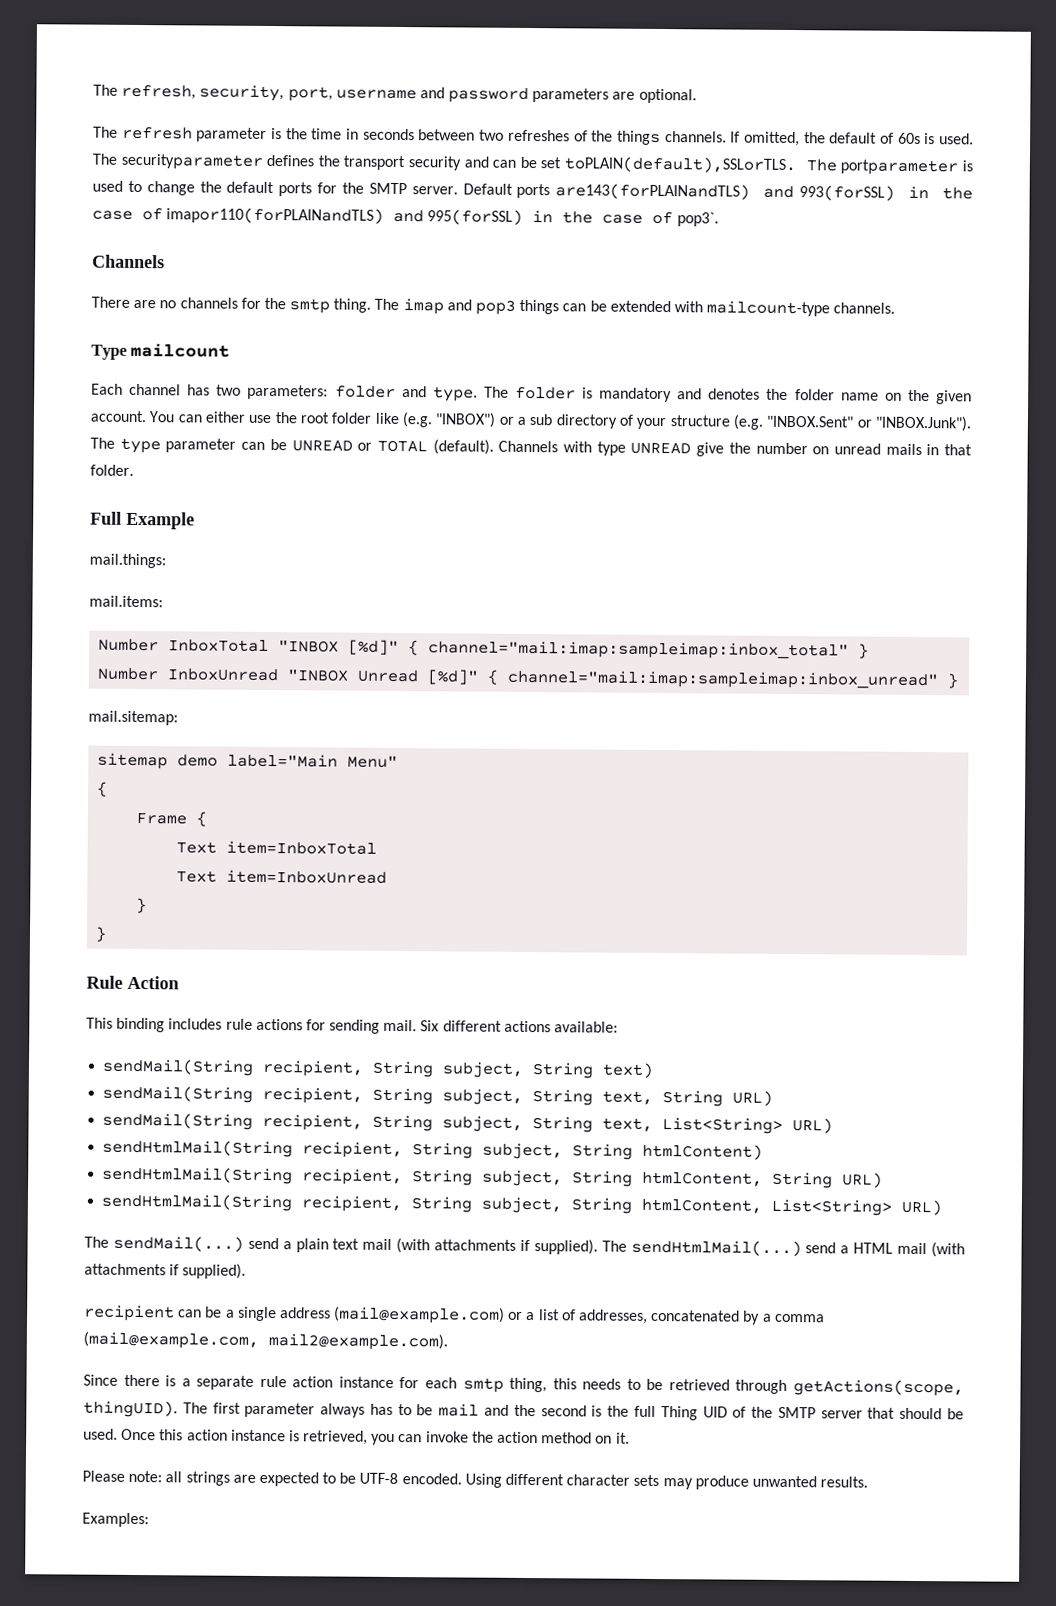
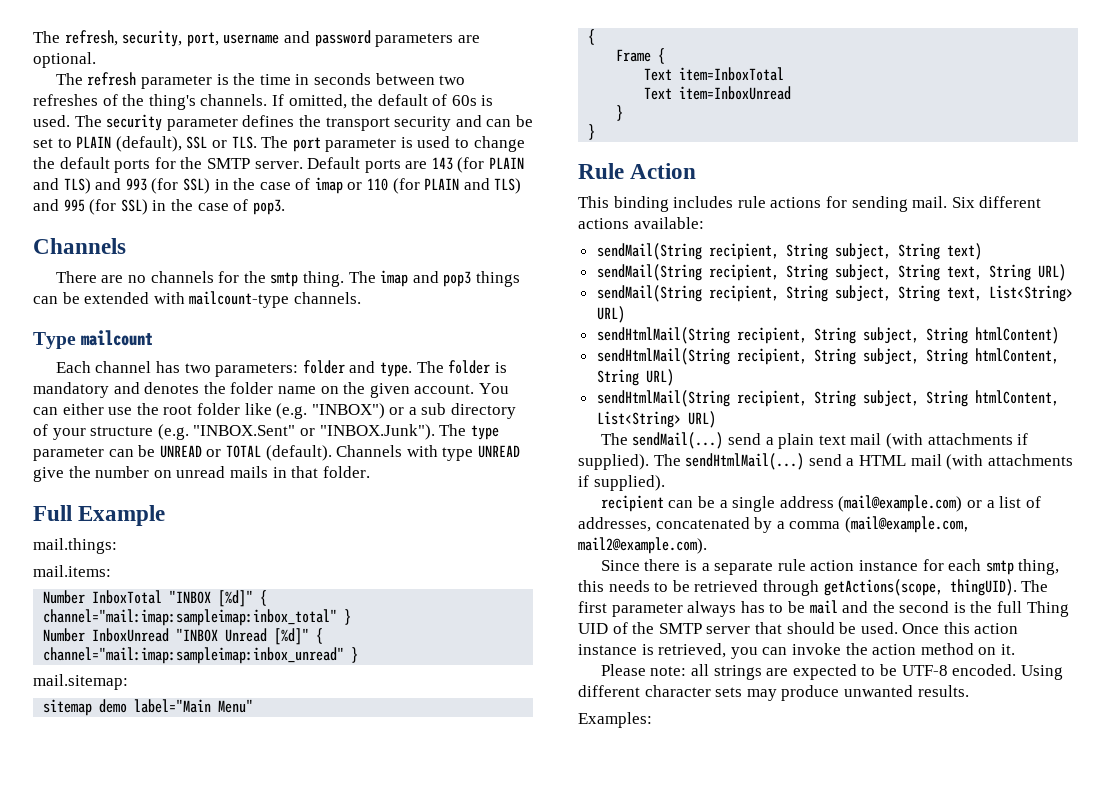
- The refresh parameter is the time in seconds between two refreshes of the things channels.
+ The refresh parameter is the time in seconds between two refreshes of the thing's channels.
- The securityparameter defines the transport security and can be set toPLAIN(default),SSLorTLS. The portparameter is used to change the default ports for the SMTP server.
+ The security parameter defines the transport security and can be set to PLAIN (default), SSL or TLS. The port parameter is used to change the default ports for the SMTP server.
- Default ports are143(forPLAINandTLS) and 993(forSSL) in the case of imapor110(forPLAINandTLS) and 995(forSSL) in the case of pop3`.
+ Default ports are 143 (for PLAIN and TLS) and 993 (for SSL) in the case of imap or 110 (for PLAIN and TLS) and 995 (for SSL) in the case of pop3.

